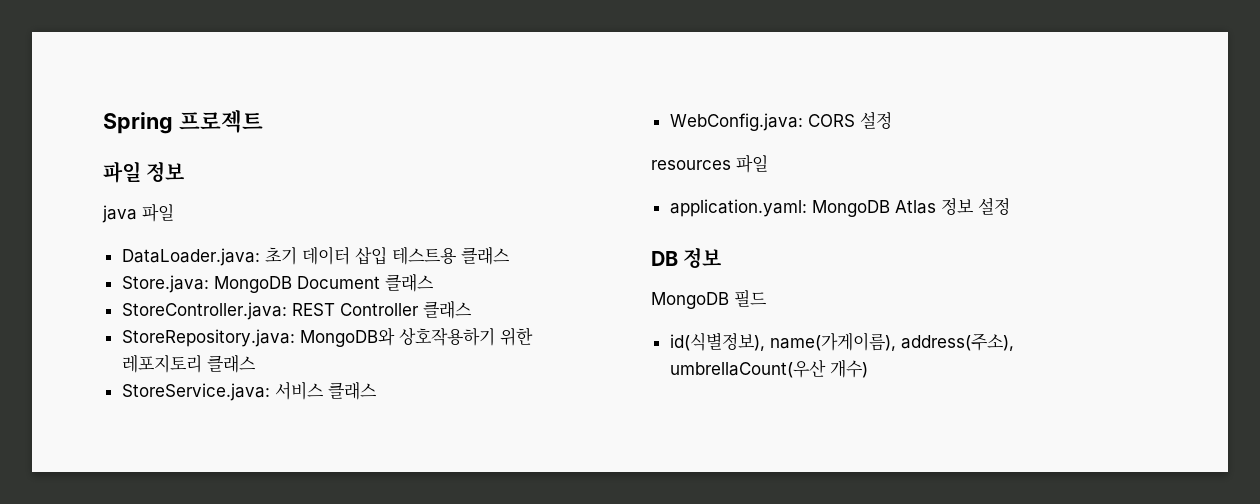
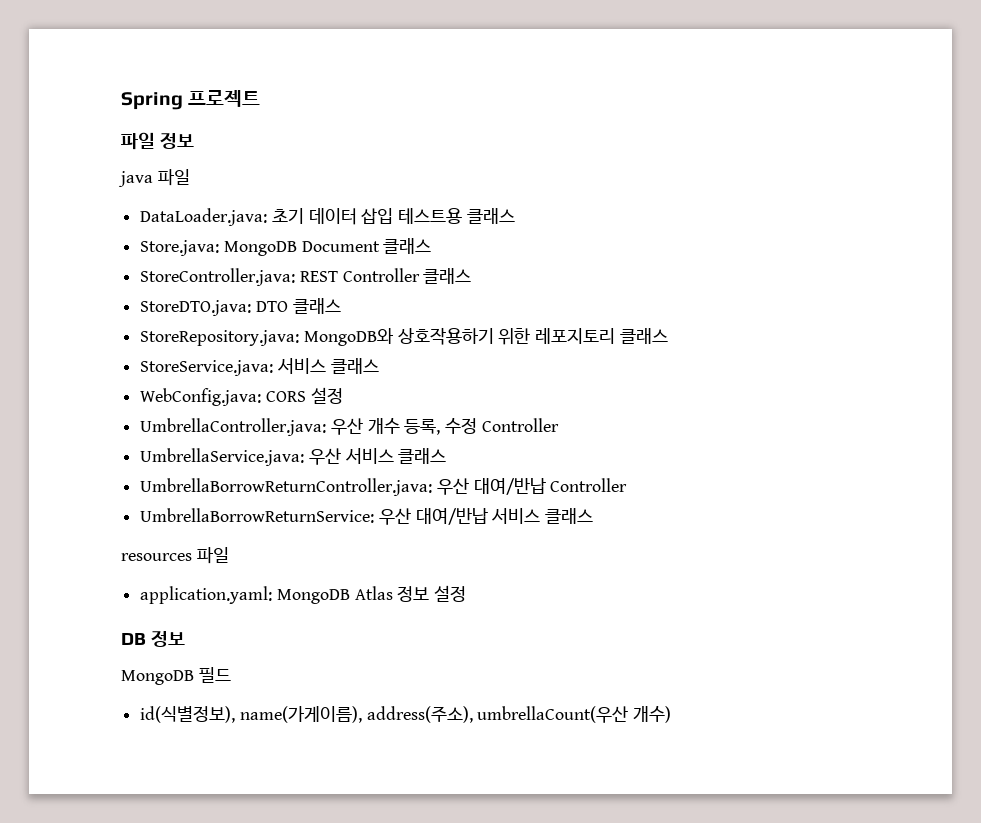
+ StoreDTO.java: DTO 클래스
+ UmbrellaController.java: 우산 개수 등록, 수정 Controller
+ UmbrellaService.java: 우산 서비스 클래스
+ UmbrellaBorrowReturnController.java: 우산 대여/반납 Controller
+ UmbrellaBorrowReturnService: 우산 대여/반납 서비스 클래스

